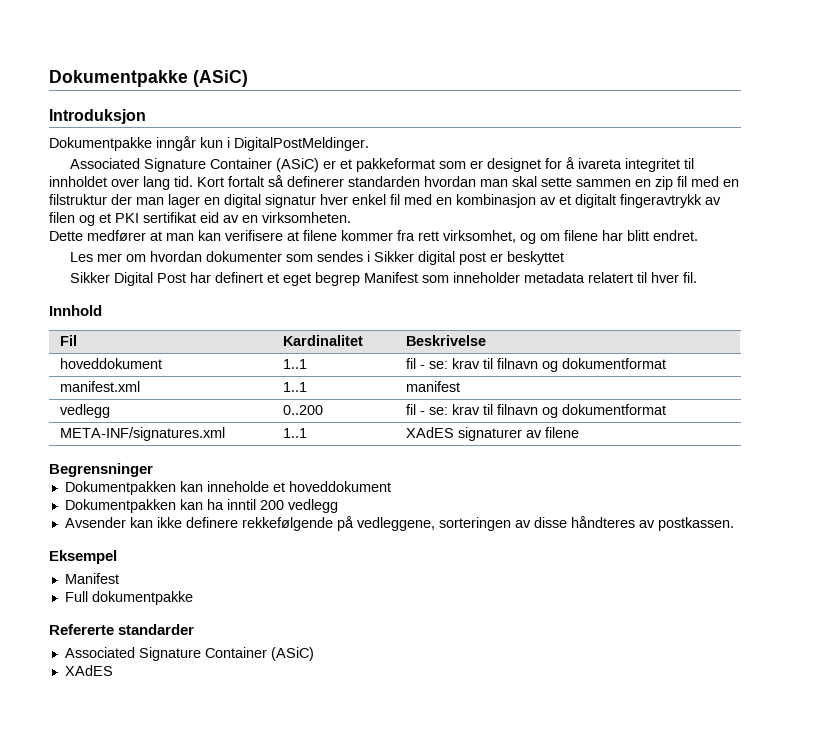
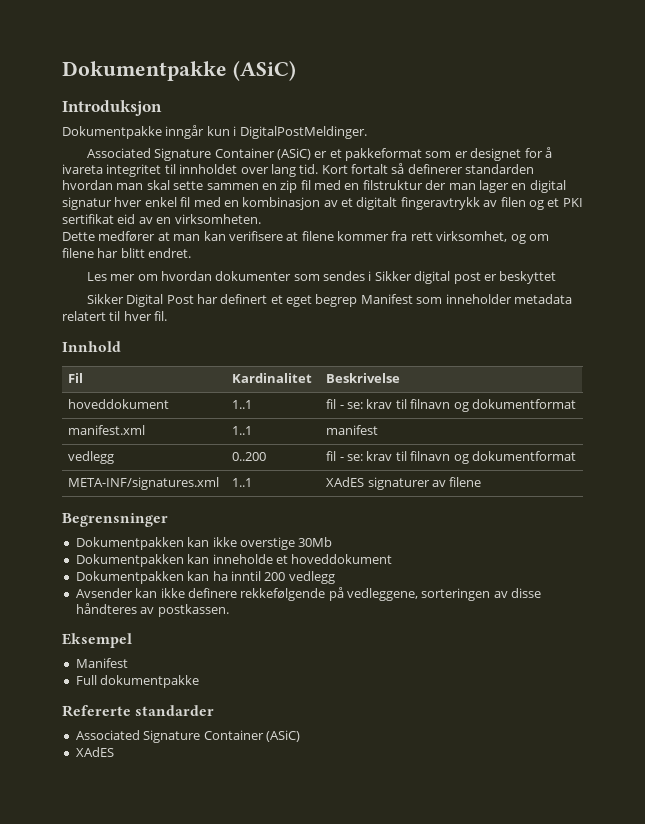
+ Dokumentpakken kan ikke overstige 30Mb

